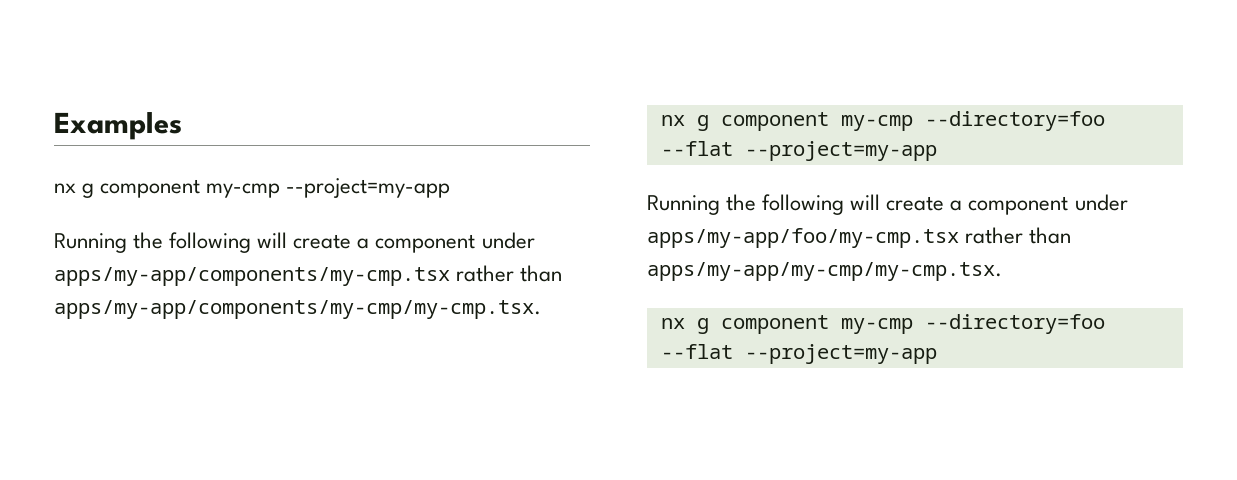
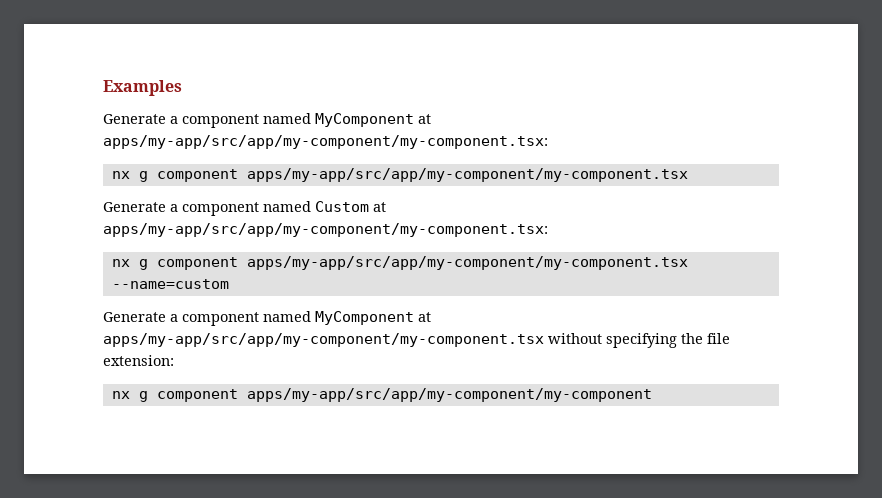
- nx g component my-cmp --project=my-app
- Running the following will create a component under apps/my-app/components/my-cmp.tsx rather than apps/my-app/components/my-cmp/my-cmp.tsx.
- nx g component my-cmp --directory=foo --flat --project=my-app
- Running the following will create a component under apps/my-app/foo/my-cmp.tsx rather than apps/my-app/my-cmp/my-cmp.tsx.
- nx g component my-cmp --directory=foo --flat --project=my-app
+ Generate a component named MyComponent at apps/my-app/src/app/my-component/my-component.tsx:
+ nx g component apps/my-app/src/app/my-component/my-component.tsx
+ Generate a component named Custom at apps/my-app/src/app/my-component/my-component.tsx:
+ nx g component apps/my-app/src/app/my-component/my-component.tsx --name=custom
+ Generate a component named MyComponent at apps/my-app/src/app/my-component/my-component.tsx without specifying the file extension:
+ nx g component apps/my-app/src/app/my-component/my-component

